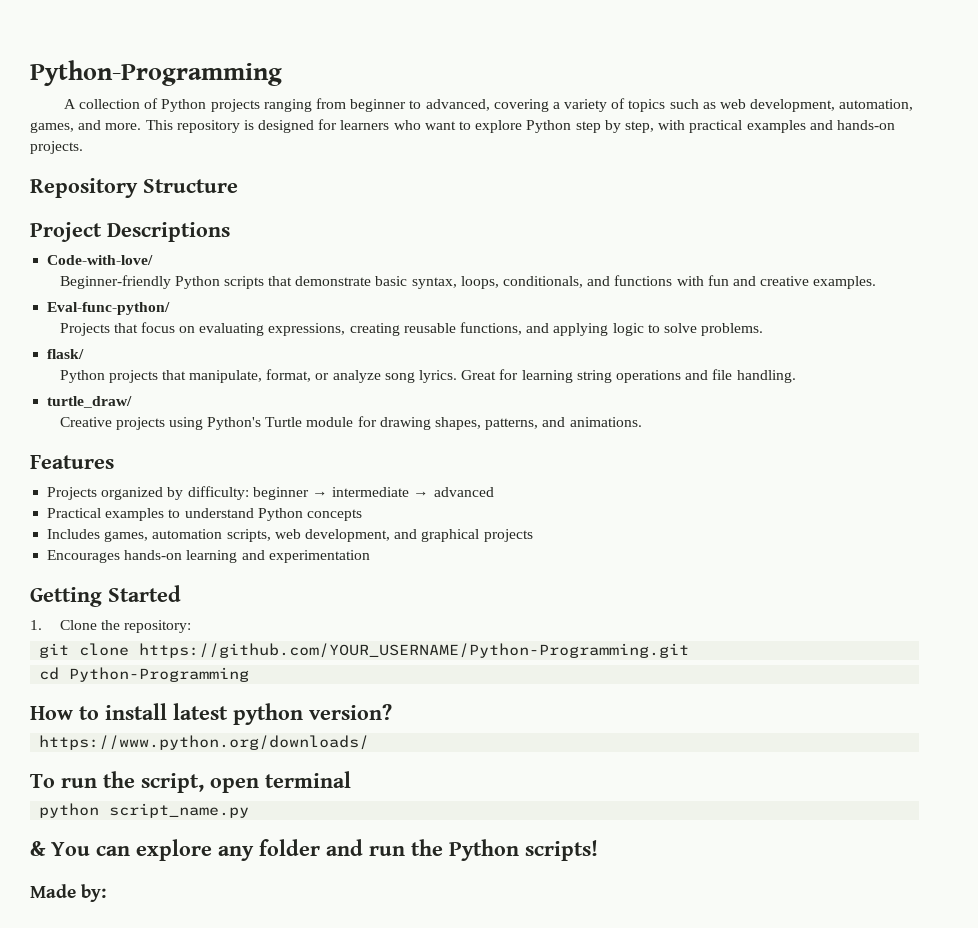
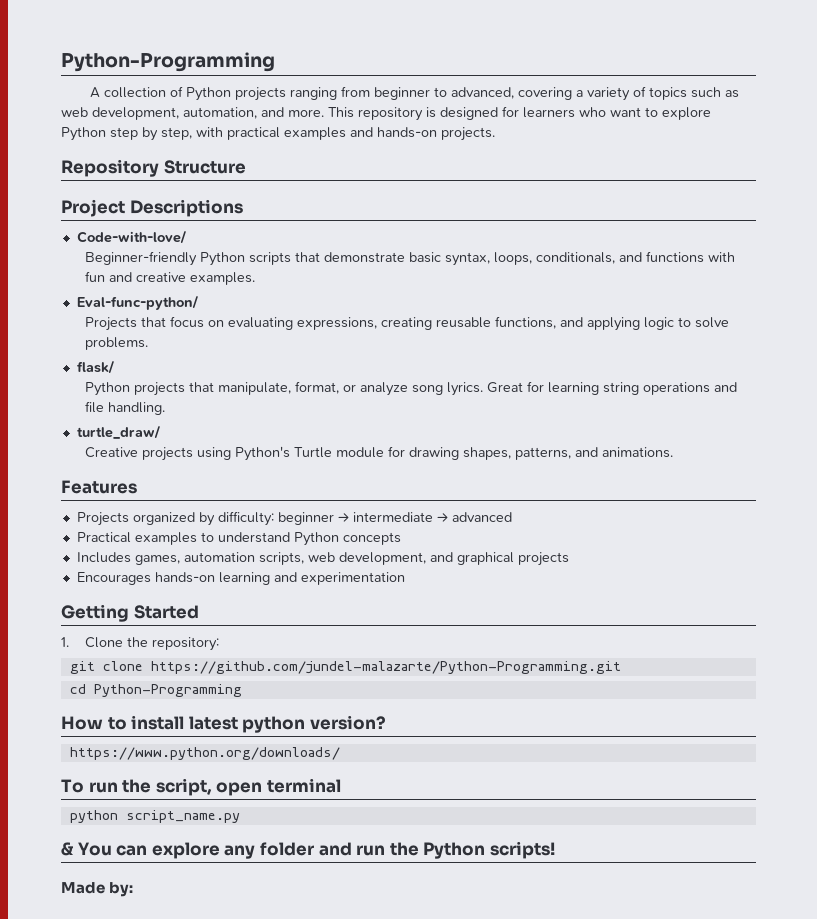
- A collection of Python projects ranging from beginner to advanced, covering a variety of topics such as web development, automation, games, and more.
+ A collection of Python projects ranging from beginner to advanced, covering a variety of topics such as web development, automation, and more.
- git clone https://github.com/YOUR_USERNAME/Python-Programming.git
+ git clone https://github.com/jundel-malazarte/Python-Programming.git

